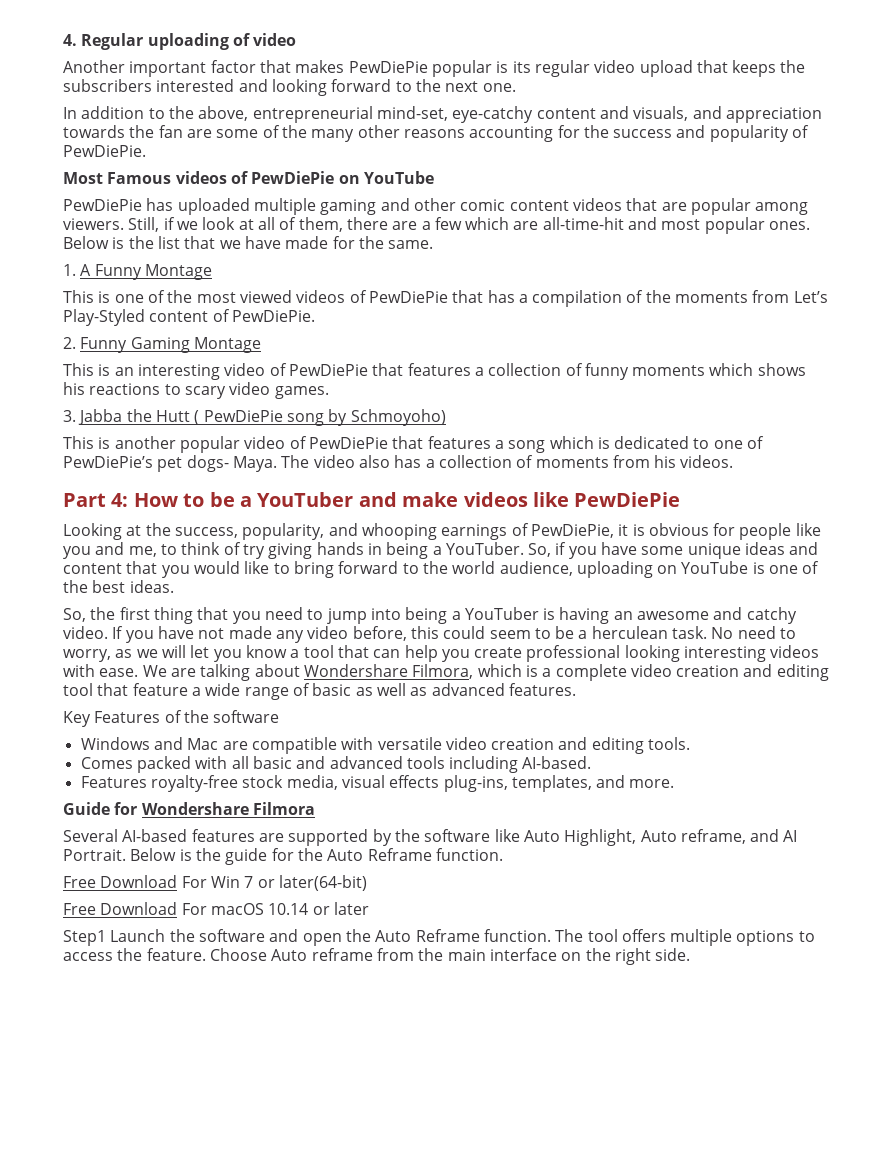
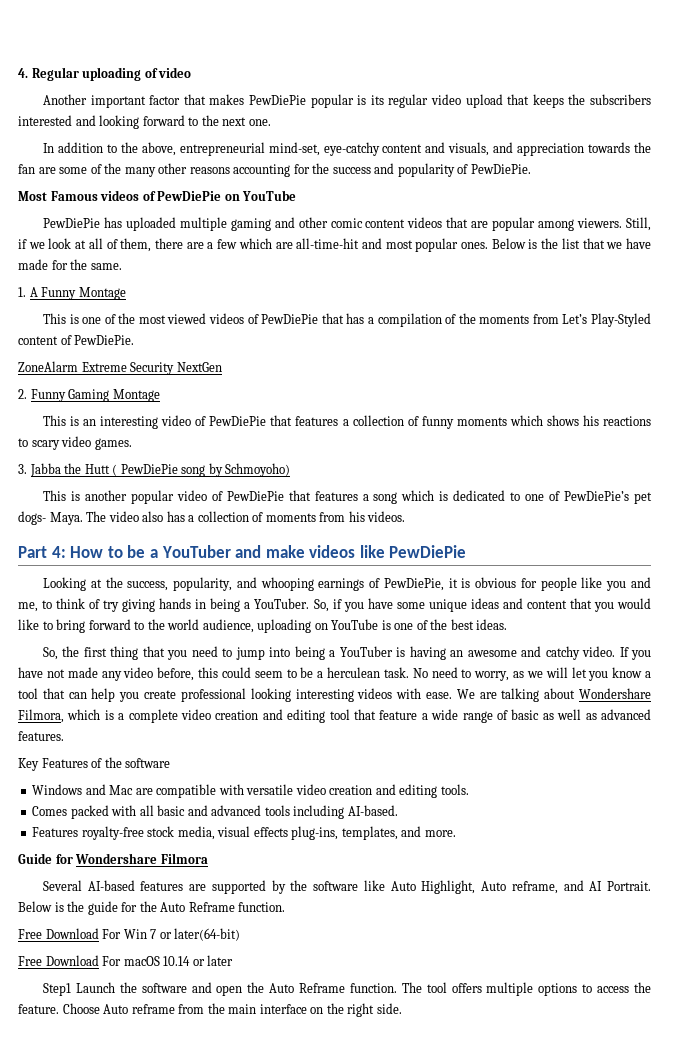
+ ZoneAlarm Extreme Security NextGen

